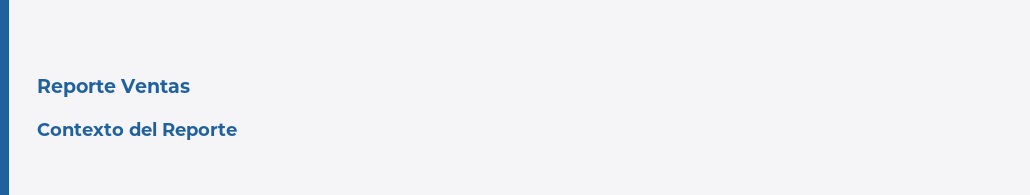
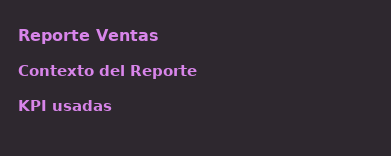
+ KPI usadas

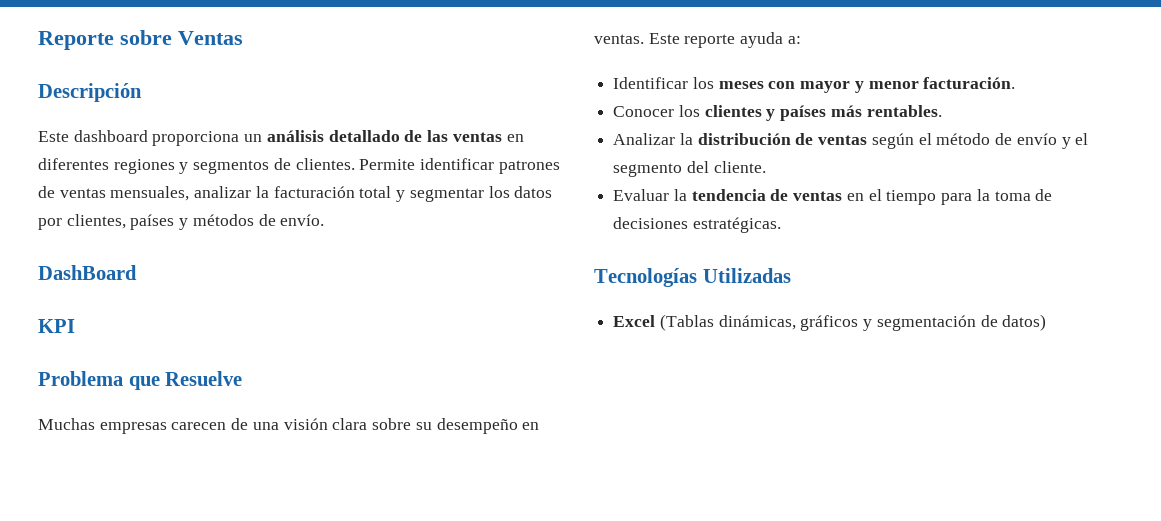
- Reporte Ventas
+ Reporte sobre Ventas
- Contexto del Reporte
- KPI usadas
+ Descripción
+ Este dashboard proporciona un análisis detallado de las ventas en diferentes regiones y segmentos de clientes. Permite identificar patrones de ventas mensuales, analizar la facturación total y segmentar los datos por clientes, países y métodos de envío.
+ DashBoard
+ KPI
+ Problema que Resuelve
+ Muchas empresas carecen de una visión clara sobre su desempeño en ventas. Este reporte ayuda a:
+ Identificar los meses con mayor y menor facturación.
+ Conocer los clientes y países más rentables.
+ Analizar la distribución de ventas según el método de envío y el segmento del cliente.
+ Evaluar la tendencia de ventas en el tiempo para la toma de decisiones estratégicas.
+ Tecnologías Utilizadas
+ Excel (Tablas dinámicas, gráficos y segmentación de datos)

